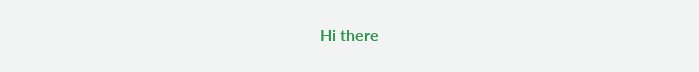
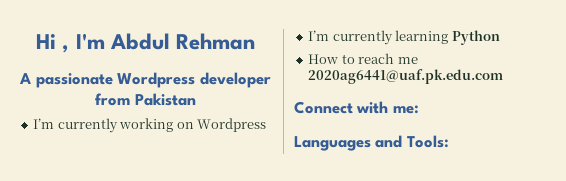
- Hi there
+ Hi , I'm Abdul Rehman
+ A passionate Wordpress developer from Pakistan
+ I’m currently working on Wordpress
+ I’m currently learning Python
+ How to reach me 2020ag6441@uaf.pk.edu.com
+ Connect with me:
+ Languages and Tools:

